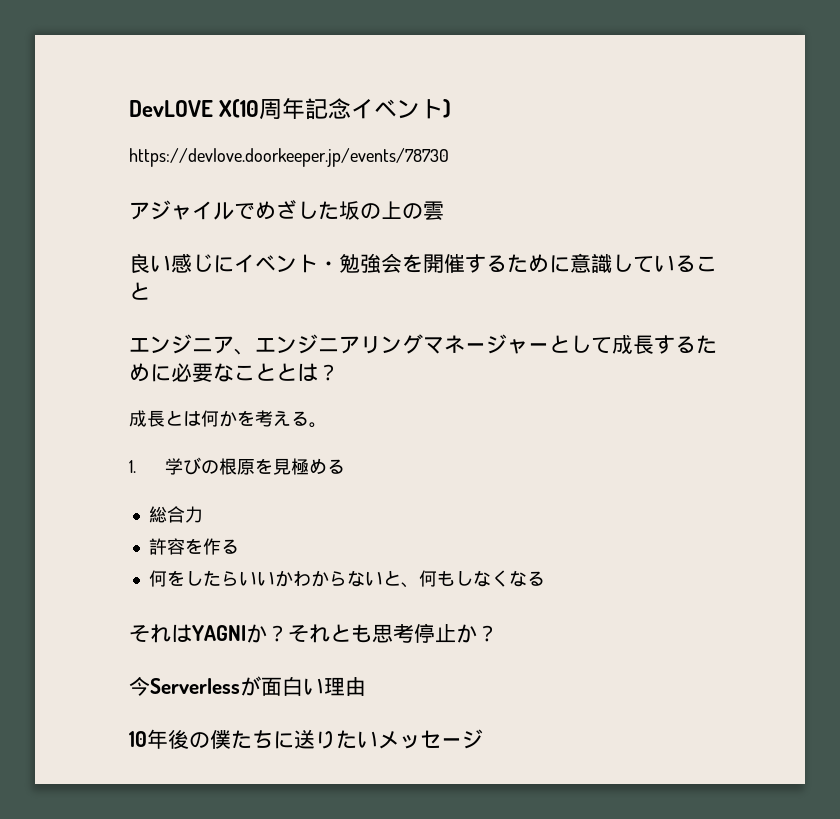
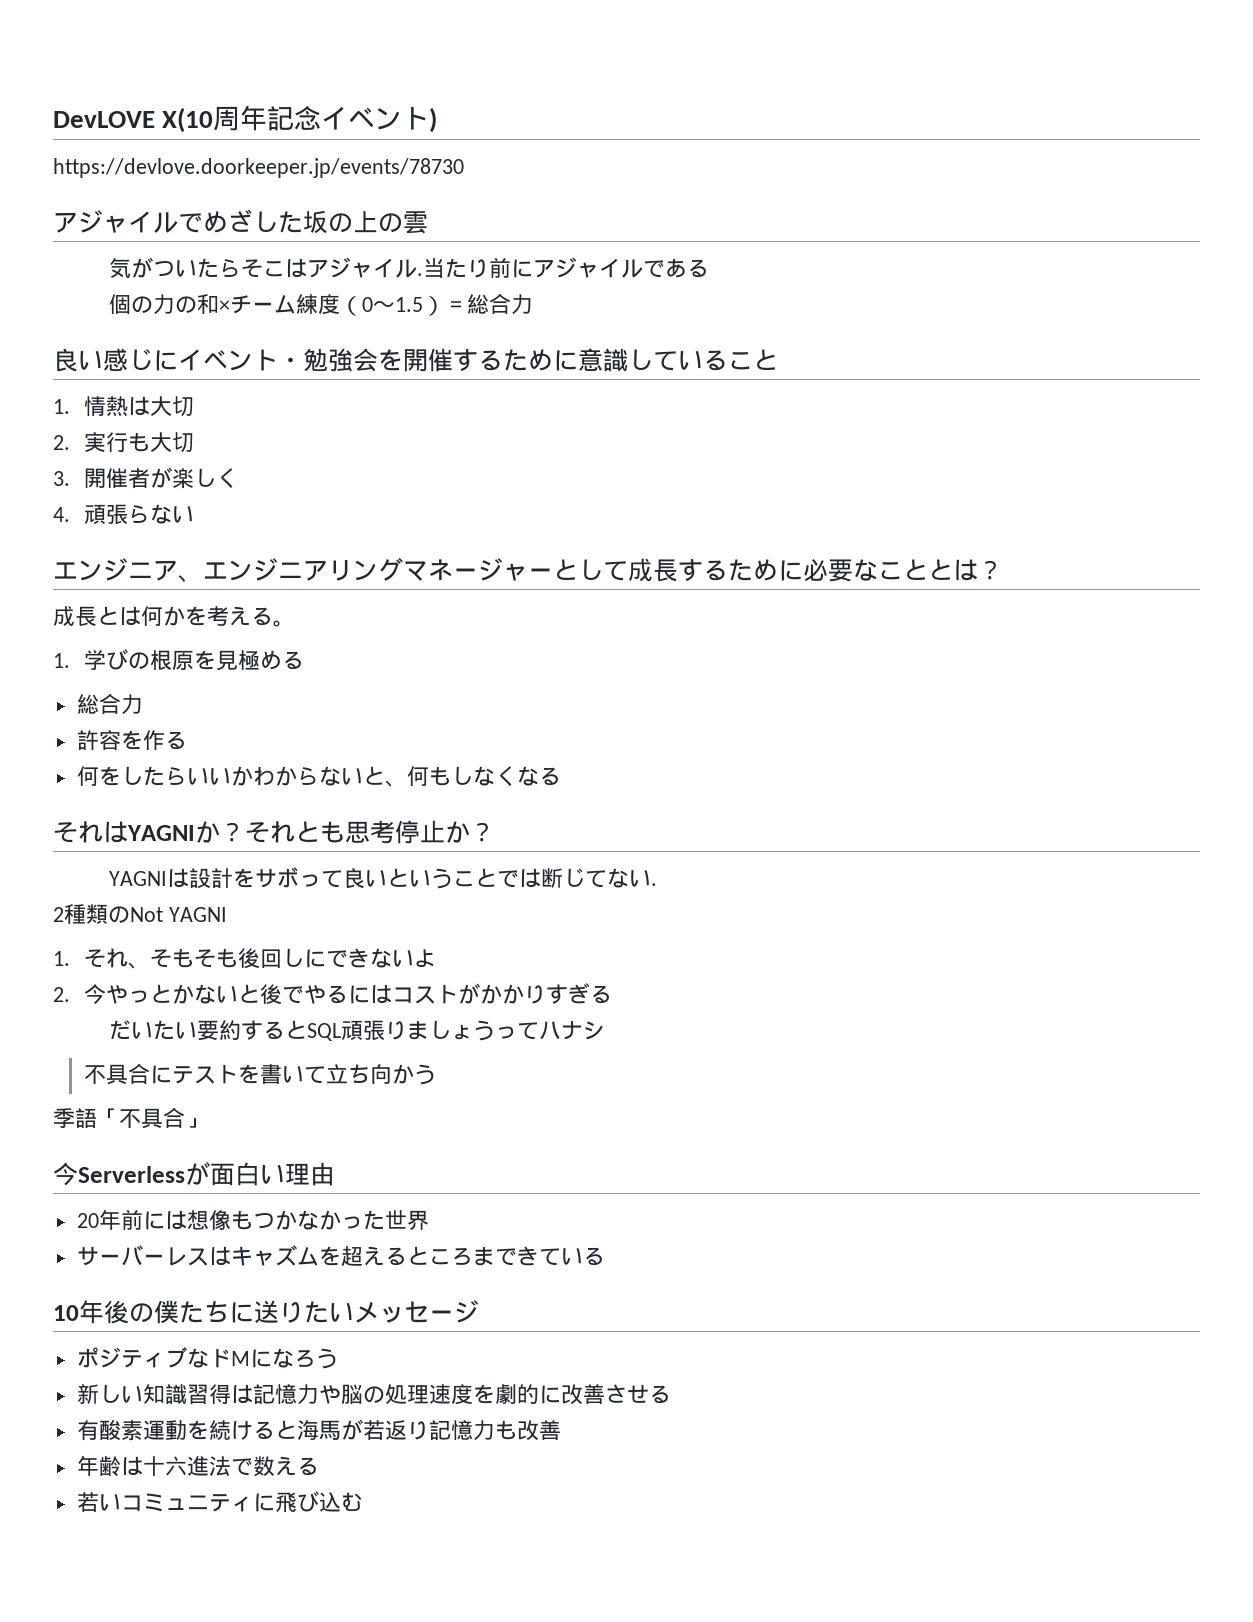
+ 気がついたらそこはアジャイル.当たり前にアジャイルである
+ 個の力の和×チーム練度（0〜1.5）＝総合力
+ 1.情熱は大切
+ 2.実行も大切
+ 3.開催者が楽しく
+ 4.頑張らない
+ YAGNIは設計をサボって良いということでは断じてない.
+ 2種類のNot YAGNI
+ 1.それ、そもそも後回しにできないよ
+ 2.今やっとかないと後でやるにはコストがかかりすぎる
+ だいたい要約するとSQL頑張りましょうってハナシ
+ 不具合にテストを書いて立ち向かう
+ 季語「不具合」
+ 20年前には想像もつかなかった世界
+ サーバーレスはキャズムを超えるところまできている
+ ポジティブなドMになろう
+ 新しい知識習得は記憶力や脳の処理速度を劇的に改善させる
+ 有酸素運動を続けると海馬が若返り記憶力も改善
+ 年齢は十六進法で数える
+ 若いコミュニティに飛び込む

